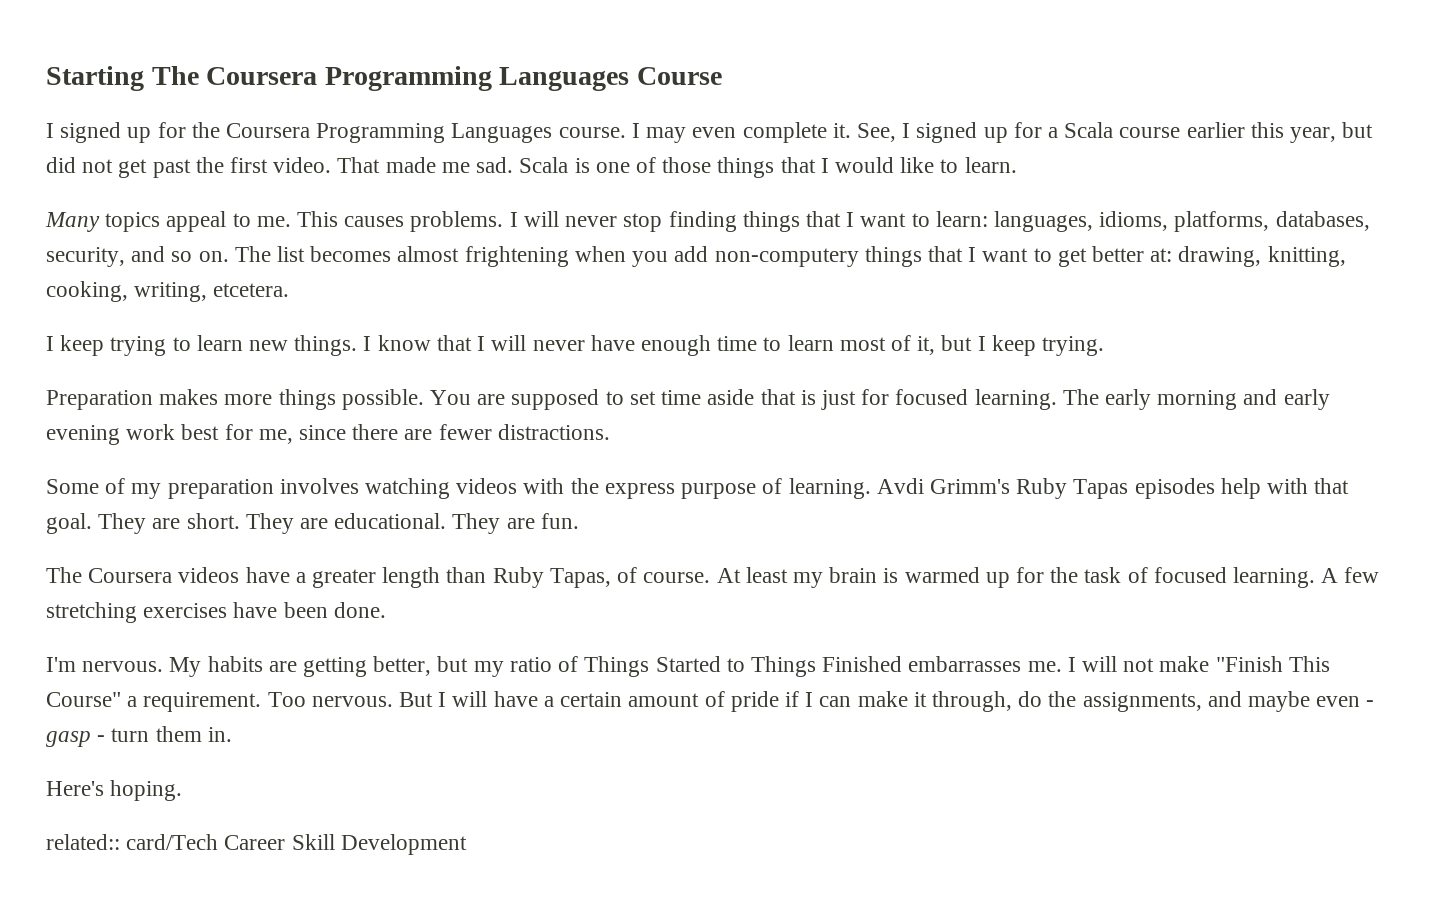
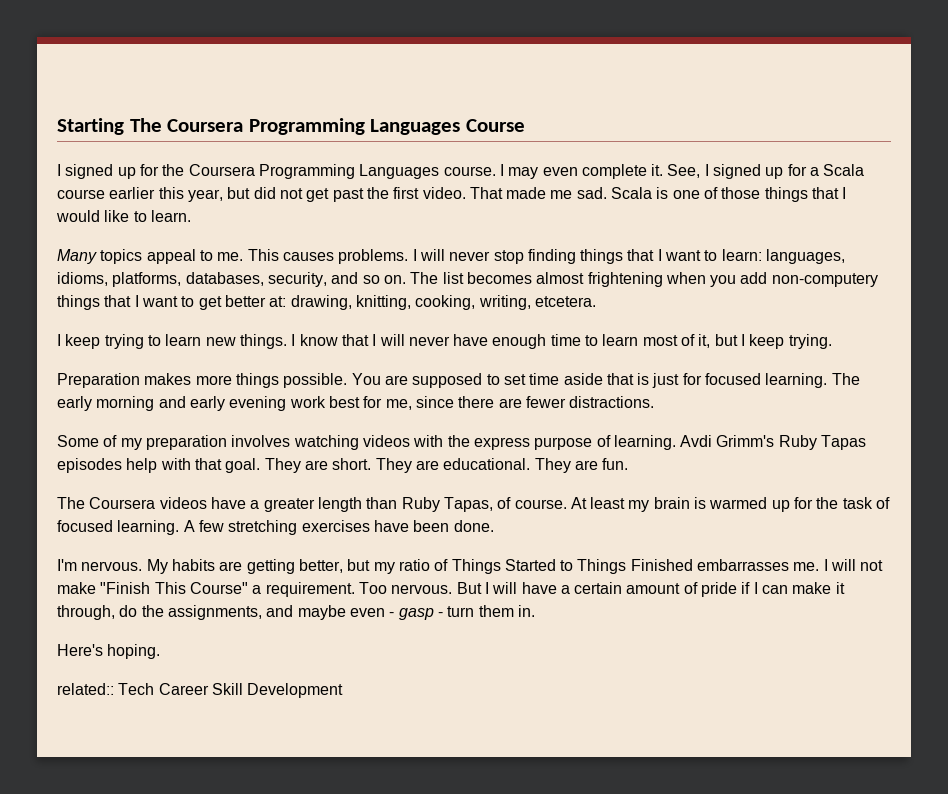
- related:: card/Tech Career Skill Development
+ related:: Tech Career Skill Development

